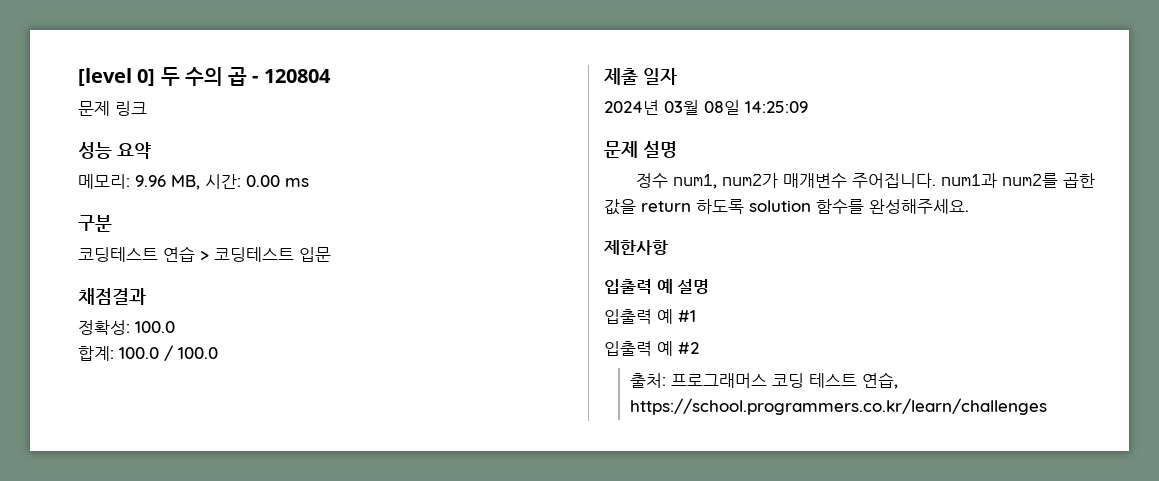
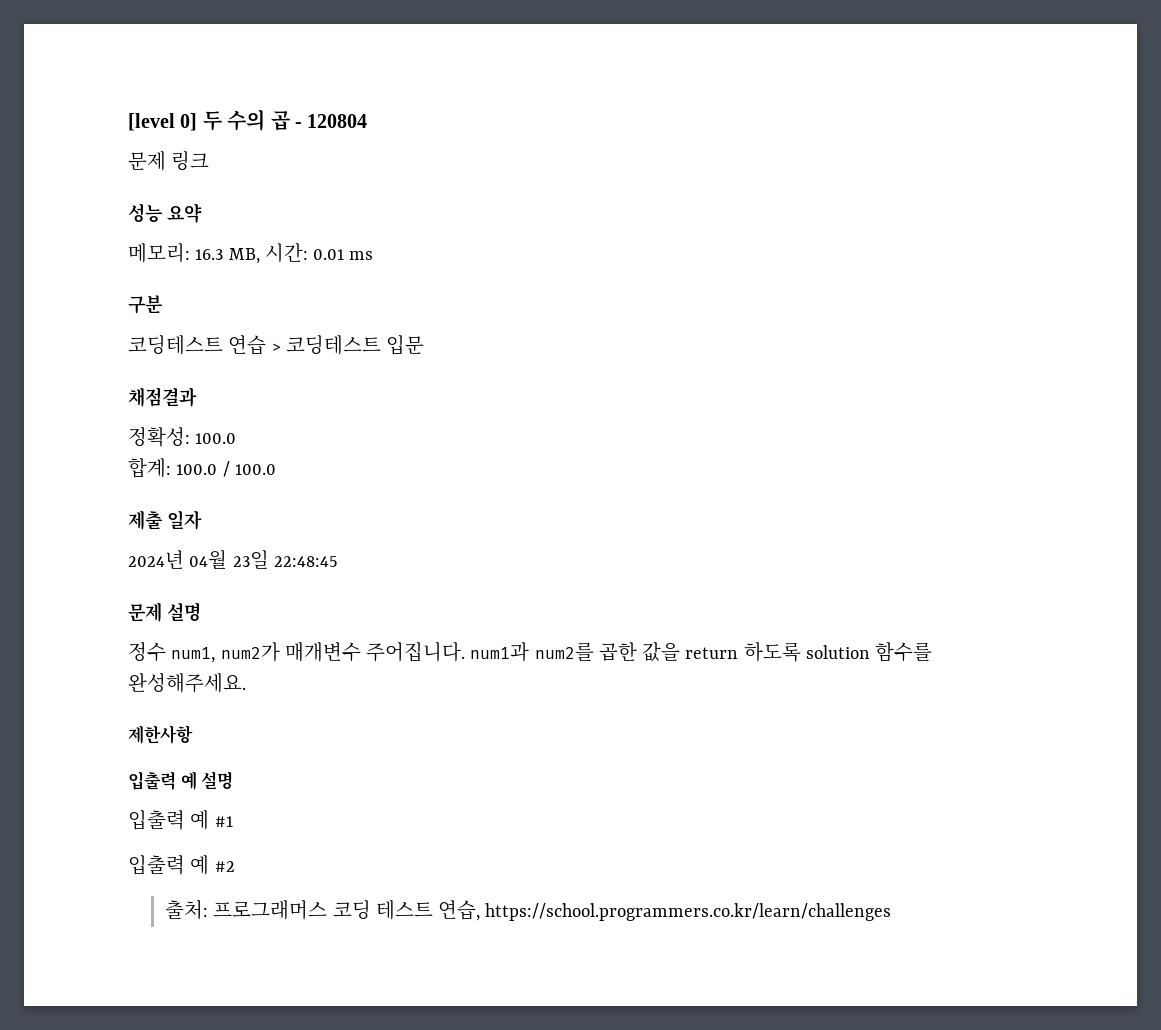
- 메모리: 9.96 MB, 시간: 0.00 ms
+ 메모리: 16.3 MB, 시간: 0.01 ms
- 2024년 03월 08일 14:25:09
+ 2024년 04월 23일 22:48:45

